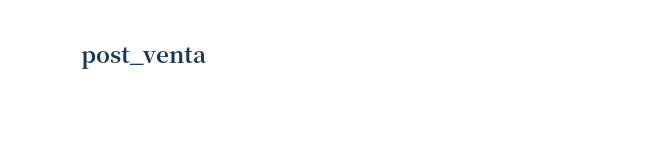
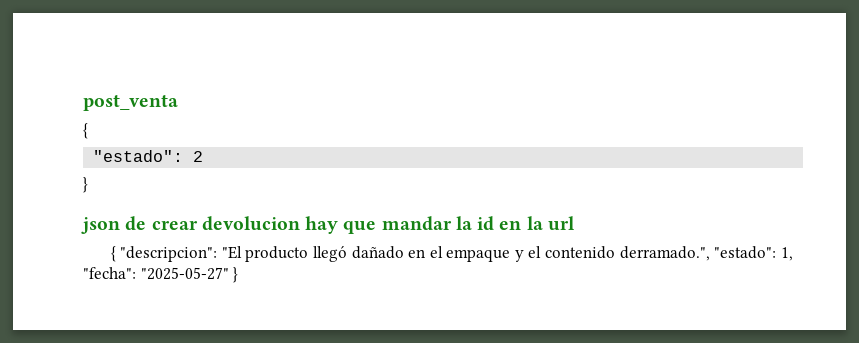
  post_venta
+ {
+ "estado": 2
+ }
+ json de crear devolucion hay que mandar la id en la url
+ { "descripcion": "El producto llegó dañado en el empaque y el contenido derramado.", "estado": 1, "fecha": "2025-05-27" }

